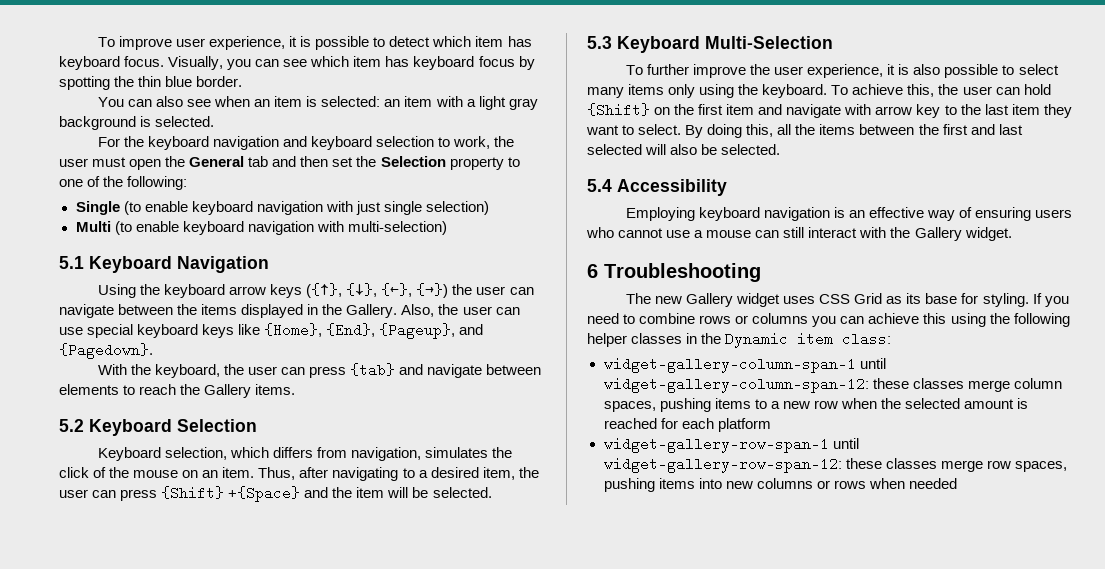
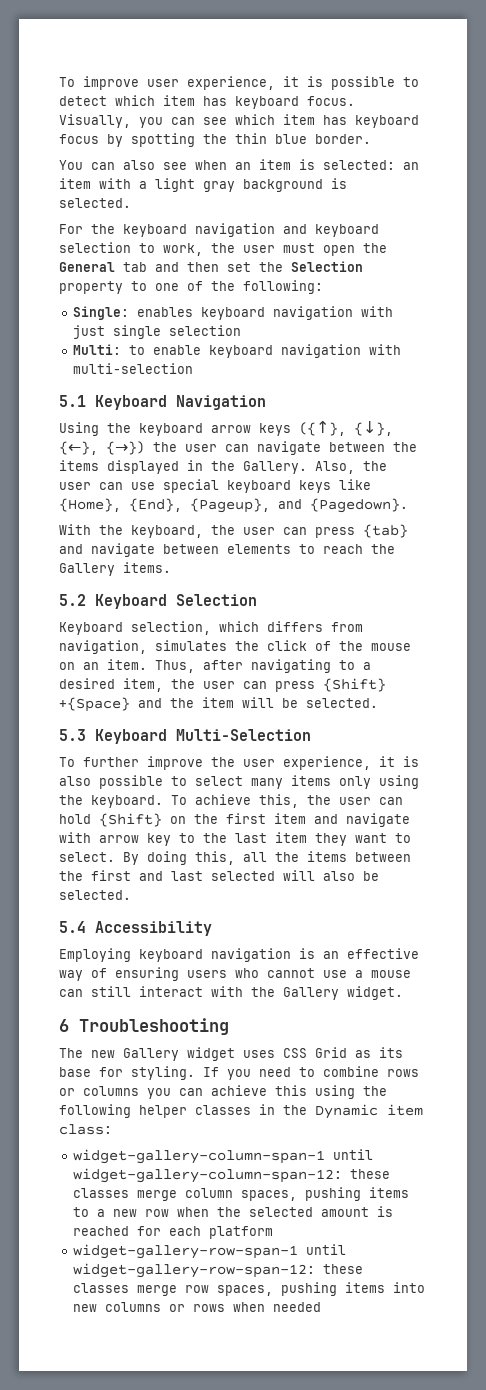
- Single (to enable keyboard navigation with just single selection)
- Multi (to enable keyboard navigation with multi-selection)
+ Single: enables keyboard navigation with just single selection
+ Multi: to enable keyboard navigation with multi-selection

